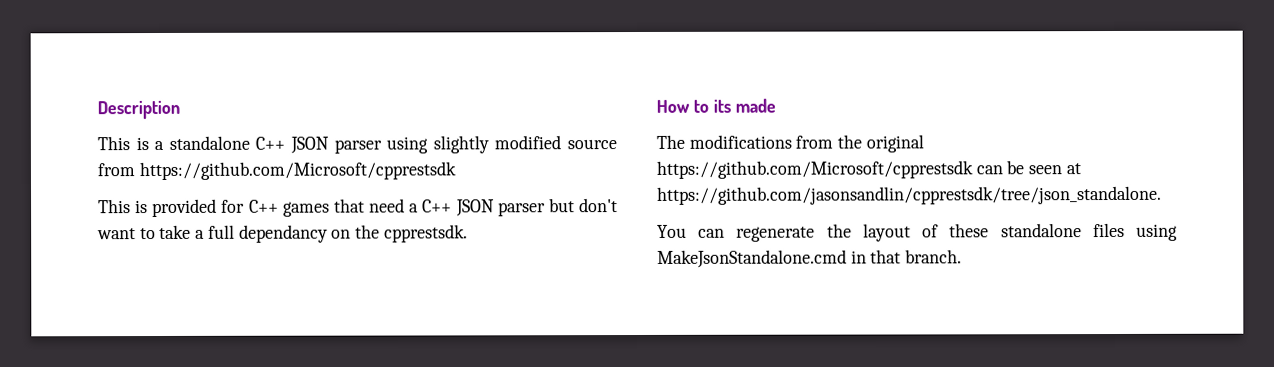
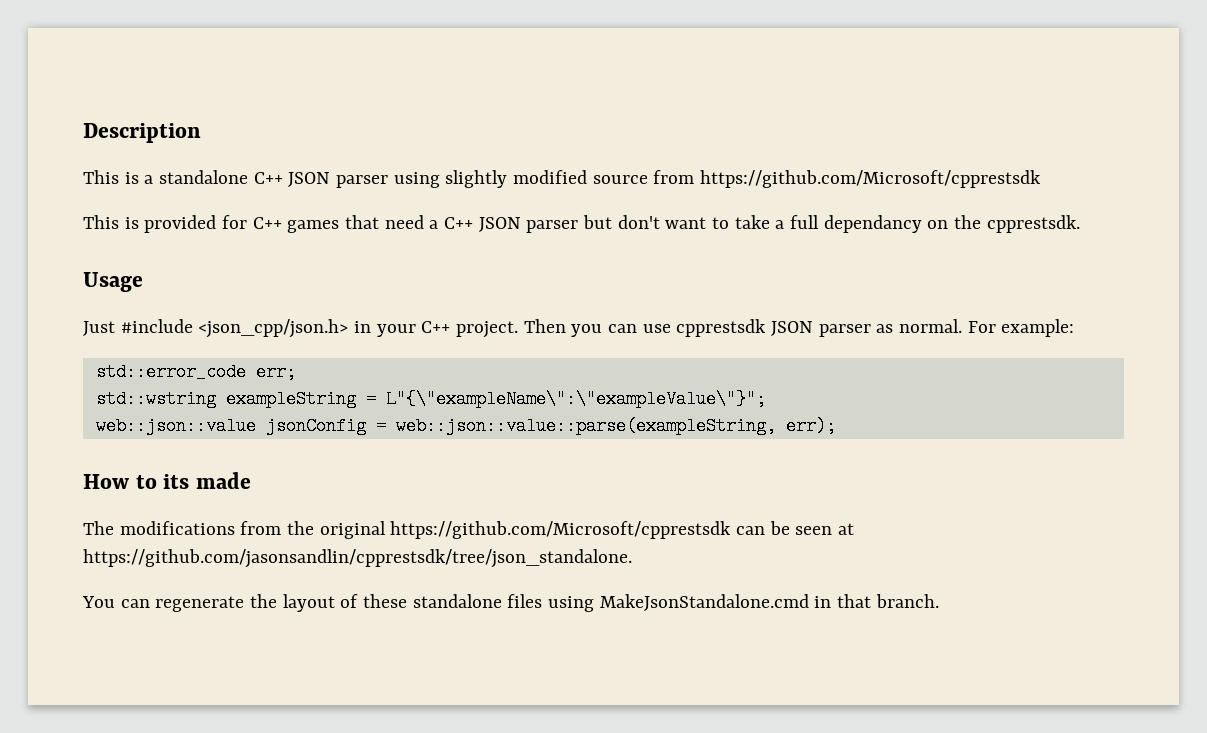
+ Usage
+ Just #include <json_cpp/json.h> in your C++ project. Then you can use cpprestsdk JSON parser as normal. For example:
+ std::error_code err;
+ std::wstring exampleString = L"{\"exampleName\":\"exampleValue\"}";
+ web::json::value jsonConfig = web::json::value::parse(exampleString, err);

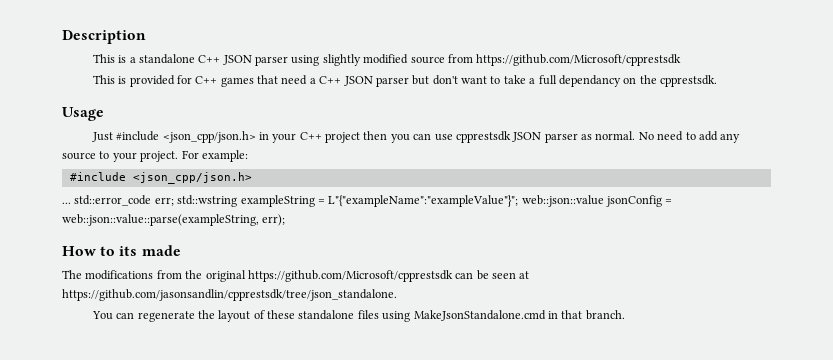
- Just #include <json_cpp/json.h> in your C++ project. Then you can use cpprestsdk JSON parser as normal.
+ Just #include <json_cpp/json.h> in your C++ project then you can use cpprestsdk JSON parser as normal.
+ No need to add any source to your project.
  For example:
- std::error_code err;
- std::wstring exampleString = L"{\"exampleName\":\"exampleValue\"}";
- web::json::value jsonConfig = web::json::value::parse(exampleString, err);
+ #include <json_cpp/json.h>
+ ... std::error_code err; std::wstring exampleString = L"{"exampleName":"exampleValue"}"; web::json::value jsonConfig = web::json::value::parse(exampleString, err);

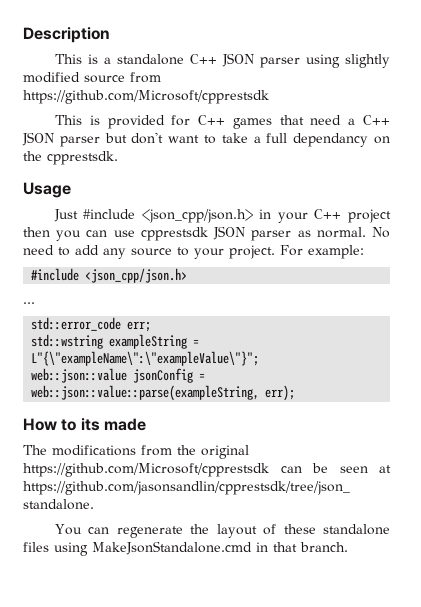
- ... std::error_code err; std::wstring exampleString = L"{"exampleName":"exampleValue"}"; web::json::value jsonConfig = web::json::value::parse(exampleString, err);
+ ...
+ std::error_code err;
+ std::wstring exampleString = L"{\"exampleName\":\"exampleValue\"}";
+ web::json::value jsonConfig = web::json::value::parse(exampleString, err);

